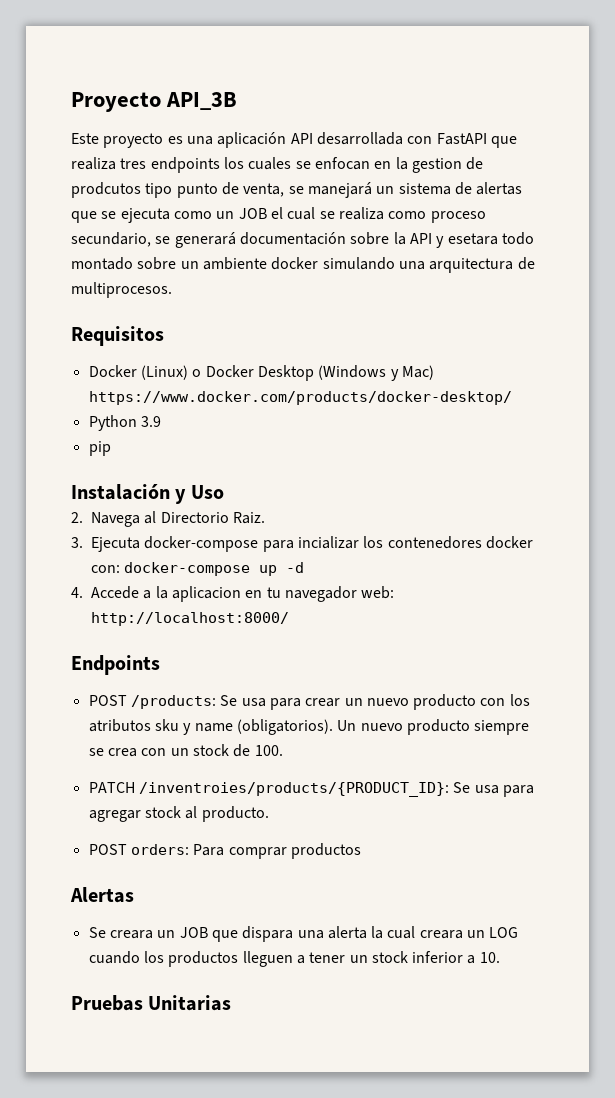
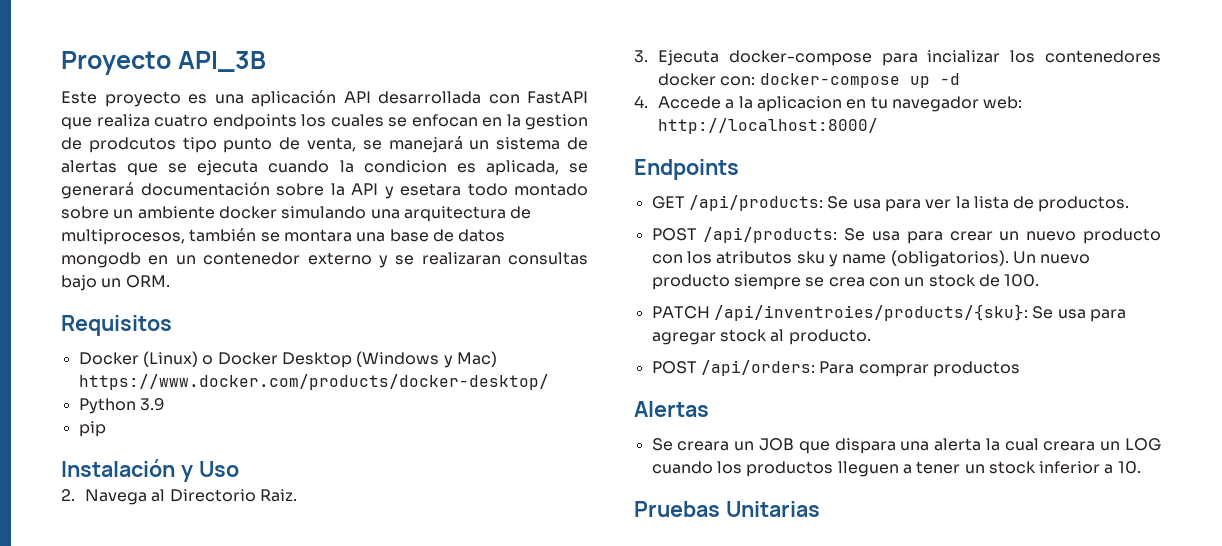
- Este proyecto es una aplicación API desarrollada con FastAPI que realiza tres endpoints los cuales se enfocan en la gestion de prodcutos tipo punto de venta, se manejará un sistema de alertas que se ejecuta como un JOB el cual se realiza como proceso secundario, se generará documentación sobre la API y esetara todo montado sobre un ambiente docker simulando una arquitectura de multiprocesos.
+ Este proyecto es una aplicación API desarrollada con FastAPI que realiza cuatro endpoints los cuales se enfocan en la gestion de prodcutos tipo punto de venta, se manejará un sistema de alertas que se ejecuta cuando la condicion es aplicada, se generará documentación sobre la API y esetara todo montado sobre un ambiente docker simulando una arquitectura de multiprocesos, también se montara una base de datos mongodb en un contenedor externo y se realizaran consultas bajo un ORM.
- POST /products: Se usa para crear un nuevo producto con los atributos sku y name (obligatorios).
+ GET /api/products: Se usa para ver la lista de productos.
+ POST /api/products: Se usa para crear un nuevo producto con los atributos sku y name (obligatorios).
- PATCH /inventroies/products/{PRODUCT_ID}: Se usa para agregar stock al producto.
+ PATCH /api/inventroies/products/{sku}: Se usa para agregar stock al producto.
- POST orders: Para comprar productos
+ POST /api/orders: Para comprar productos

